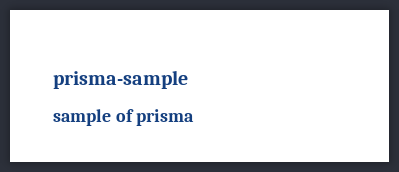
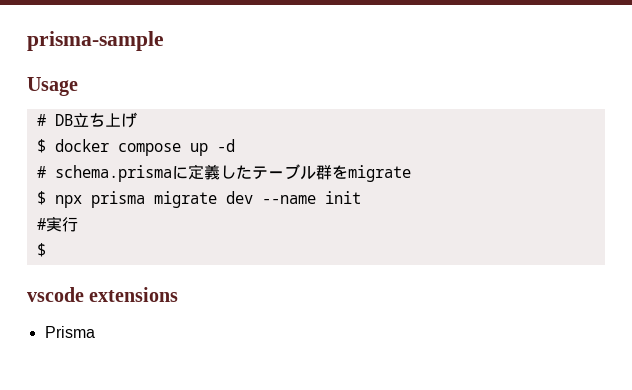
- sample of prisma
+ Usage
+ # DB立ち上げ
+ $ docker compose up -d
+ # schema.prismaに定義したテーブル群をmigrate
+ $ npx prisma migrate dev --name init
+ #実行
+ $
+ vscode extensions
+ Prisma

